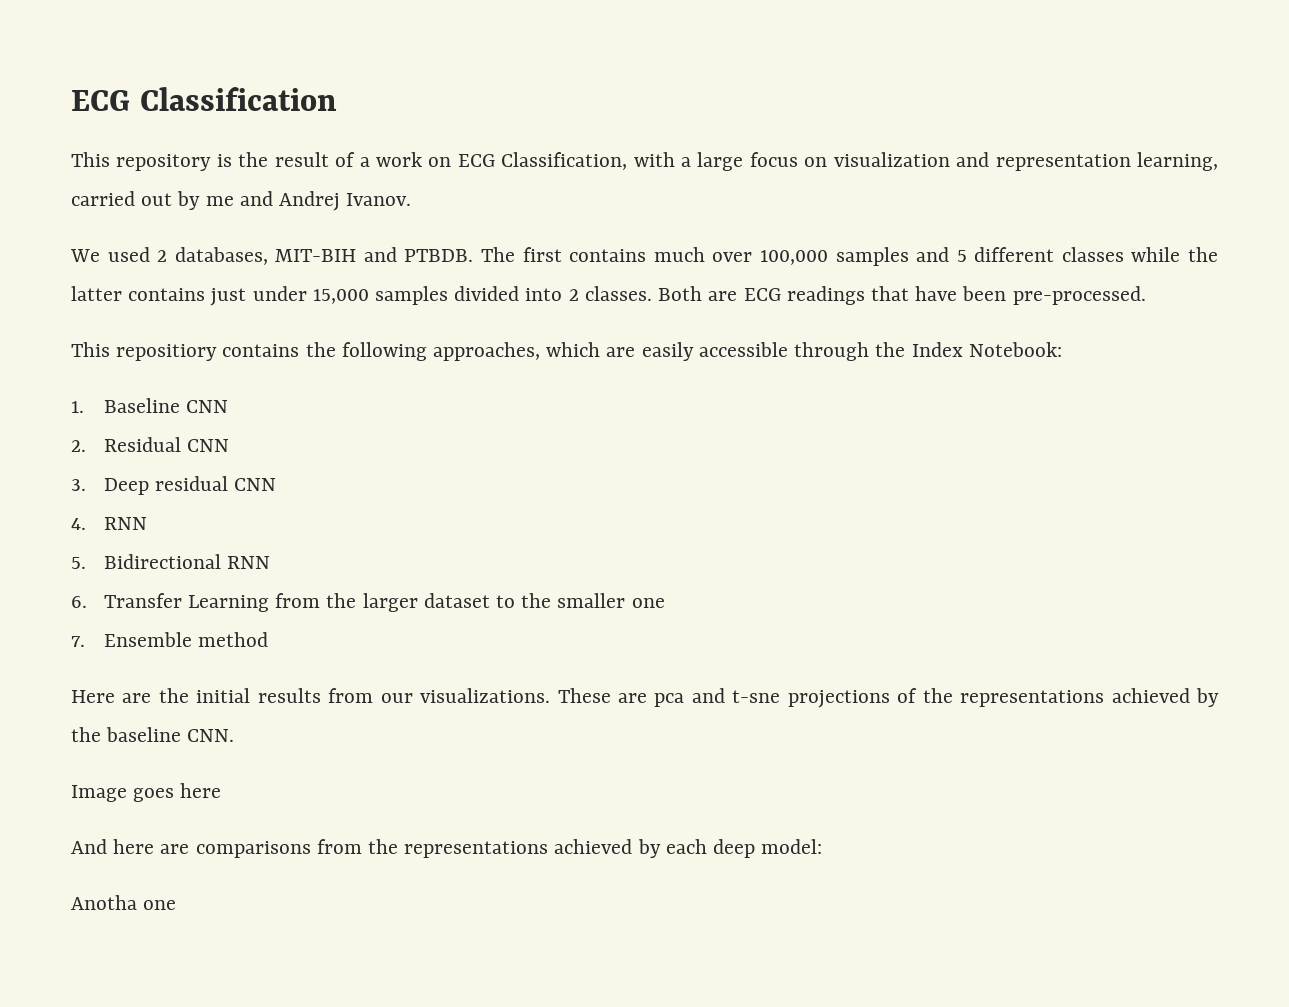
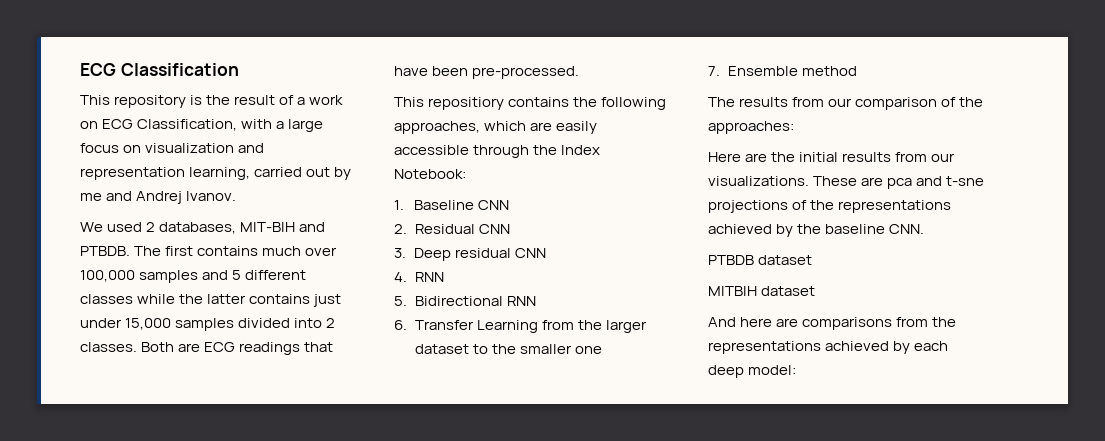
+ The results from our comparison of the approaches:
- Image goes here
+ PTBDB dataset
+ MITBIH dataset
- Anotha one

